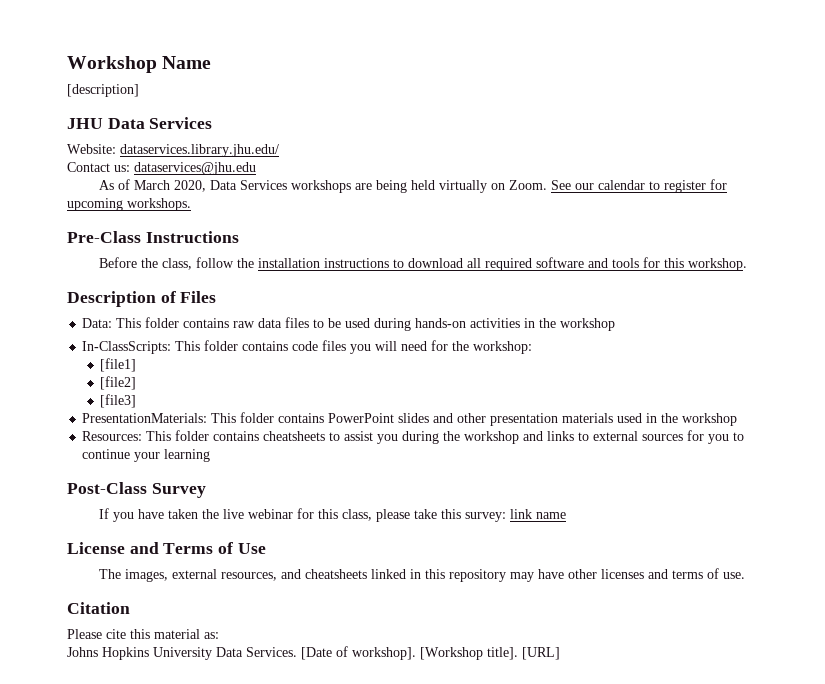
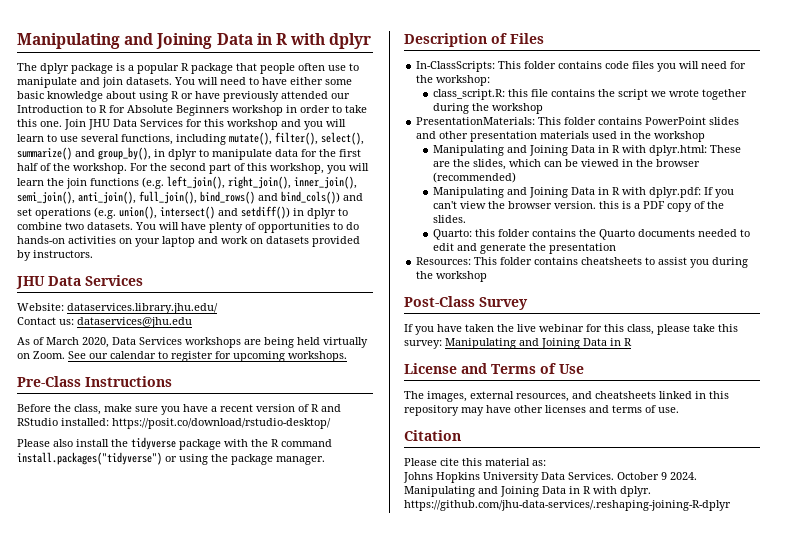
- Workshop Name
- [description]
+ Manipulating and Joining Data in R with dplyr
+ The dplyr package is a popular R package that people often use to manipulate and join datasets. You will need to have either some basic knowledge about using R or have previously attended our Introduction to R for Absolute Beginners workshop in order to take this one. Join JHU Data Services for this workshop and you will learn to use several functions, including mutate(), filter(), select(), summarize() and group_by(), in dplyr to manipulate data for the first half of the workshop. For the second part of this workshop, you will learn the join functions (e.g. left_join(), right_join(), inner_join(), semi_join(), anti_join(), full_join(), bind_rows() and bind_cols()) and set operations (e.g. union(), intersect() and setdiff()) in dplyr to combine two datasets. You will have plenty of opportunities to do hands-on activities on your laptop and work on datasets provided by instructors.
- Before the class, follow the installation instructions to download all required software and tools for this workshop.
+ Before the class, make sure you have a recent version of R and RStudio installed: https://posit.co/download/rstudio-desktop/
+ Please also install the tidyverse package with the R command install.packages("tidyverse") or using the package manager.
  Description of Files
- Data: This folder contains raw data files to be used during hands-on activities in the workshop
- [file1]
- [file2]
- [file3]
+ class_script.R: this file contains the script we wrote together during the workshop
+ Manipulating and Joining Data in R with dplyr.html: These are the slides, which can be viewed in the browser (recommended)
+ Manipulating and Joining Data in R with dplyr.pdf: If you can't view the browser version. this is a PDF copy of the slides.
+ Quarto: this folder contains the Quarto documents needed to edit and generate the presentation
- Resources: This folder contains cheatsheets to assist you during the workshop and links to external sources for you to continue your learning
+ Resources: This folder contains cheatsheets to assist you during the workshop
- If you have taken the live webinar for this class, please take this survey: link name
+ If you have taken the live webinar for this class, please take this survey: Manipulating and Joining Data in R
- [Date of workshop]. [Workshop title]. [URL]
+ October 9 2024. Manipulating and Joining Data in R with dplyr. https://github.com/jhu-data-services/.reshaping-joining-R-dplyr

